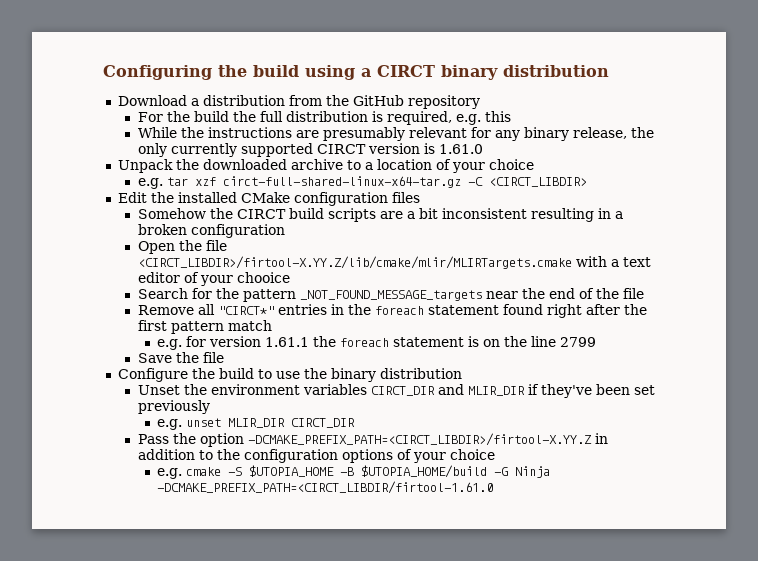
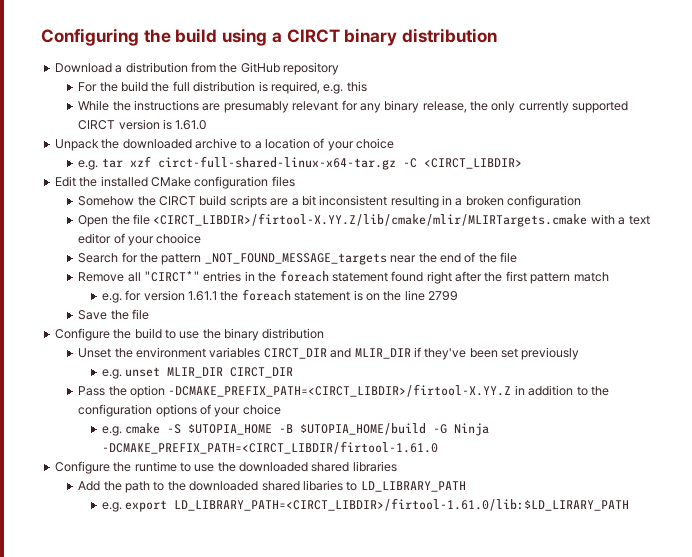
+ Configure the runtime to use the downloaded shared libraries
+ Add the path to the downloaded shared libaries to LD_LIBRARY_PATH
+ e.g. export LD_LIBRARY_PATH=<CIRCT_LIBDIR>/firtool-1.61.0/lib:$LD_LIRARY_PATH

